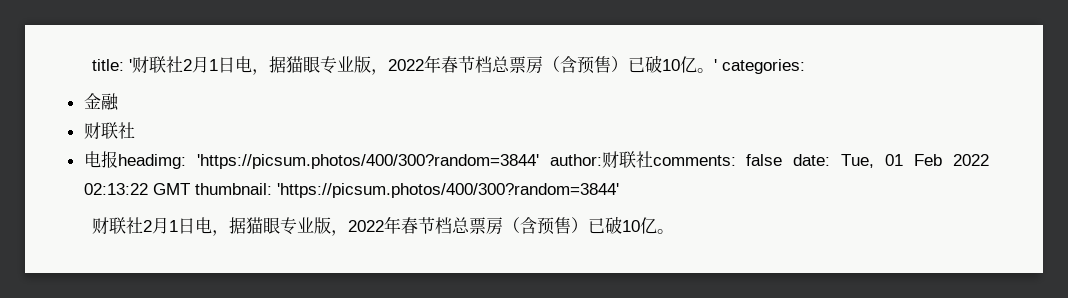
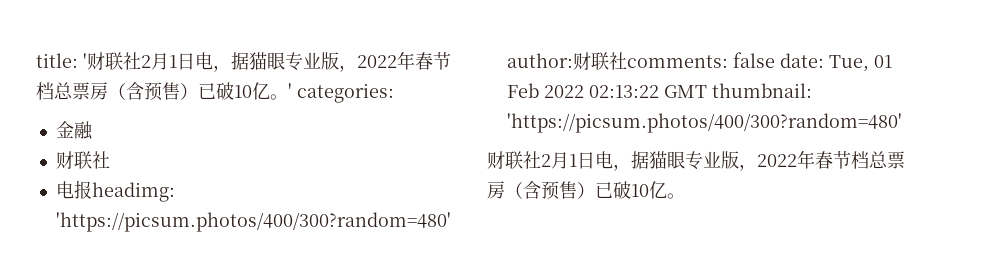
- 电报headimg: 'https://picsum.photos/400/300?random=3844' author:财联社comments: false date: Tue, 01 Feb 2022 02:13:22 GMT thumbnail: 'https://picsum.photos/400/300?random=3844'
+ 电报headimg: 'https://picsum.photos/400/300?random=480' author:财联社comments: false date: Tue, 01 Feb 2022 02:13:22 GMT thumbnail: 'https://picsum.photos/400/300?random=480'

